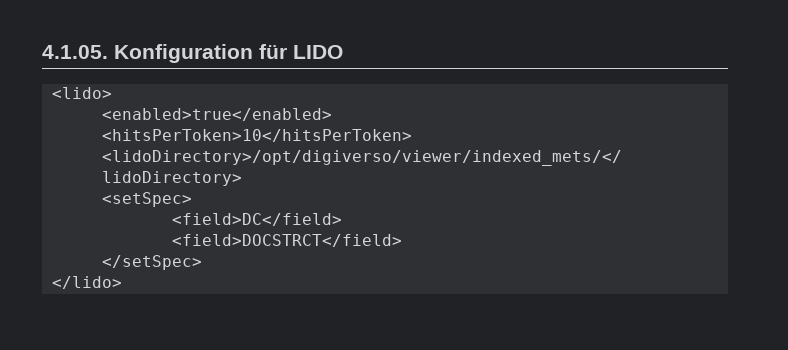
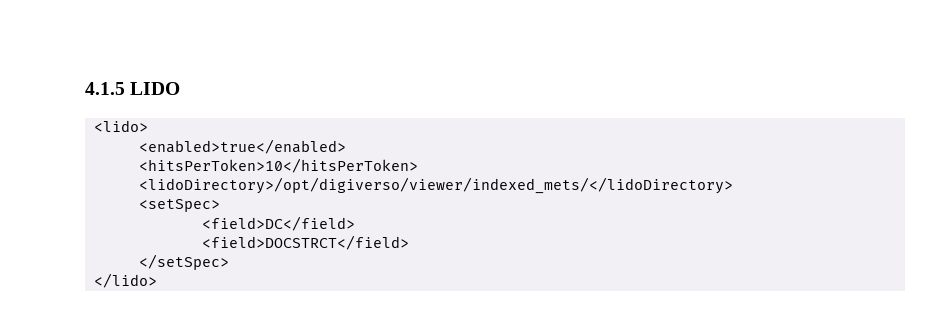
- 4.1.05. Konfiguration für LIDO
+ 4.1.5 LIDO

